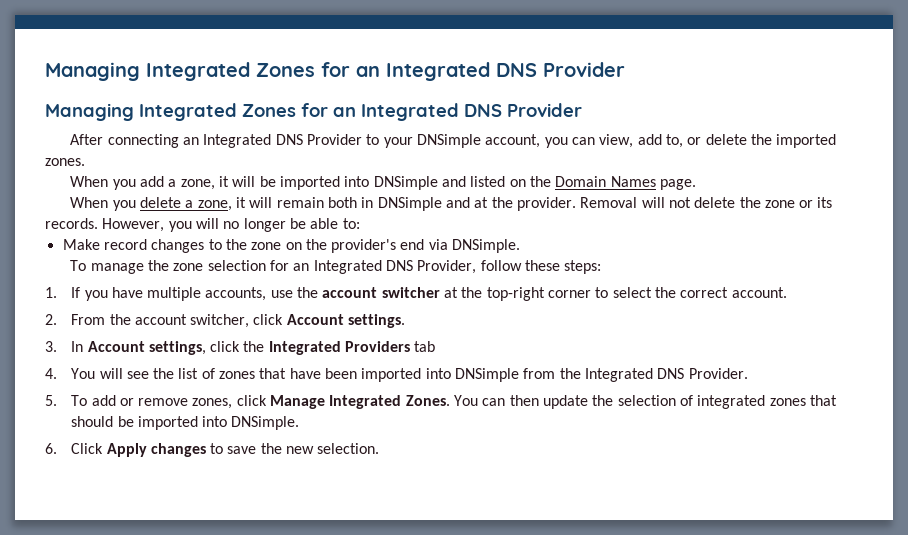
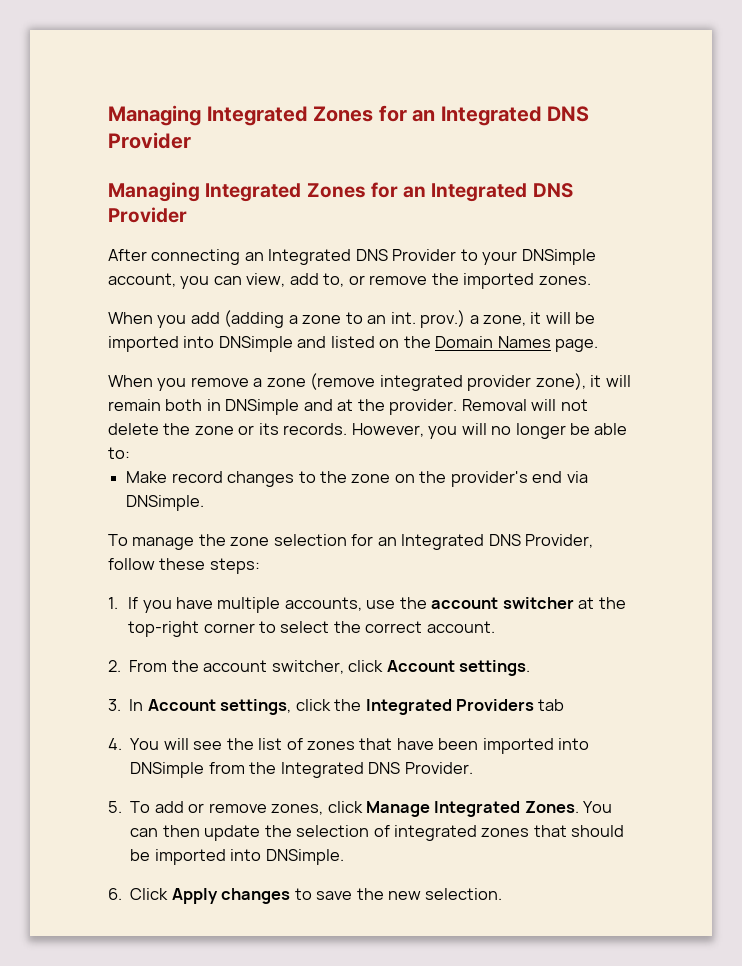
- After connecting an Integrated DNS Provider to your DNSimple account, you can view, add to, or delete the imported zones.
+ After connecting an Integrated DNS Provider to your DNSimple account, you can view, add to, or remove the imported zones.
- When you add a zone, it will be imported into DNSimple and listed on the Domain Names page.
+ When you add (adding a zone to an int. prov.) a zone, it will be imported into DNSimple and listed on the Domain Names page.
- When you delete a zone, it will remain both in DNSimple and at the provider.
+ When you remove a zone (remove integrated provider zone), it will remain both in DNSimple and at the provider.

